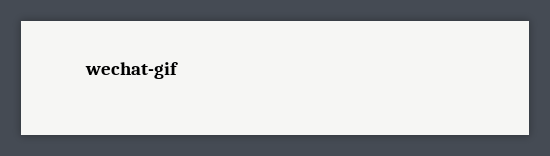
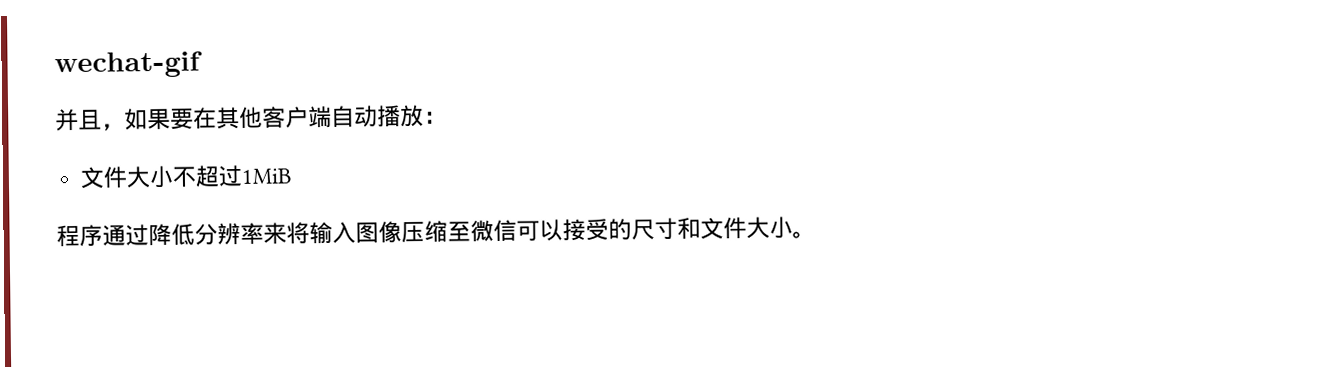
+ 并且，如果要在其他客户端自动播放：
+ 文件大小不超过1MiB
+ 程序通过降低分辨率来将输入图像压缩至微信可以接受的尺寸和文件大小。

